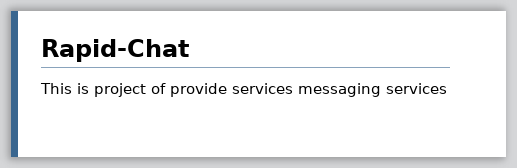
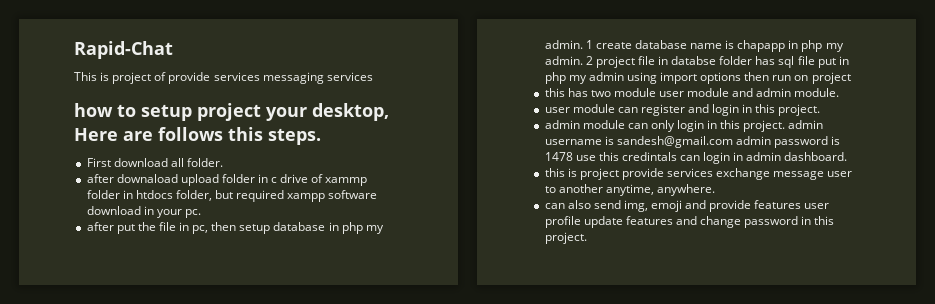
+ how to setup project your desktop, Here are follows this steps.
+ First download all folder.
+ after downaload upload folder in c drive of xammp folder in htdocs folder, but required xampp software download in your pc.
+ after put the file in pc, then setup database in php my admin. 1 create database name is chapapp in php my admin. 2 project file in databse folder has sql file put in php my admin using import options then run on project
+ this has two module user module and admin module.
+ user module can register and login in this project.
+ admin module can only login in this project. admin username is sandesh@gmail.com admin password is 1478 use this credintals can login in admin dashboard.
+ this is project provide services exchange message user to another anytime, anywhere.
+ can also send img, emoji and provide features user profile update features and change password in this project.

